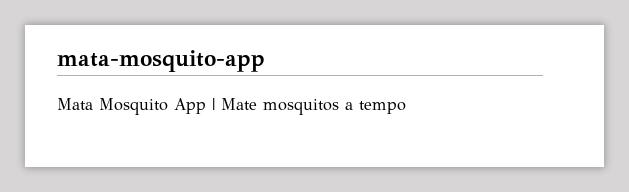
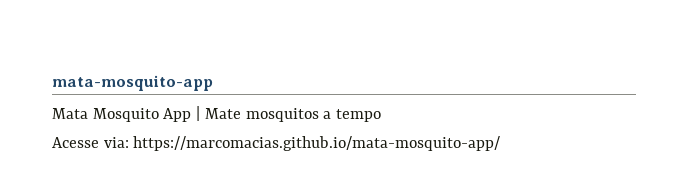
+ Acesse via: https://marcomacias.github.io/mata-mosquito-app/

